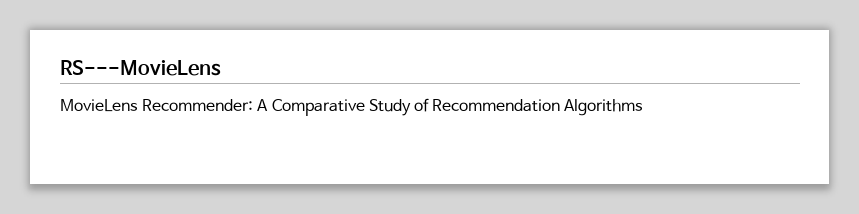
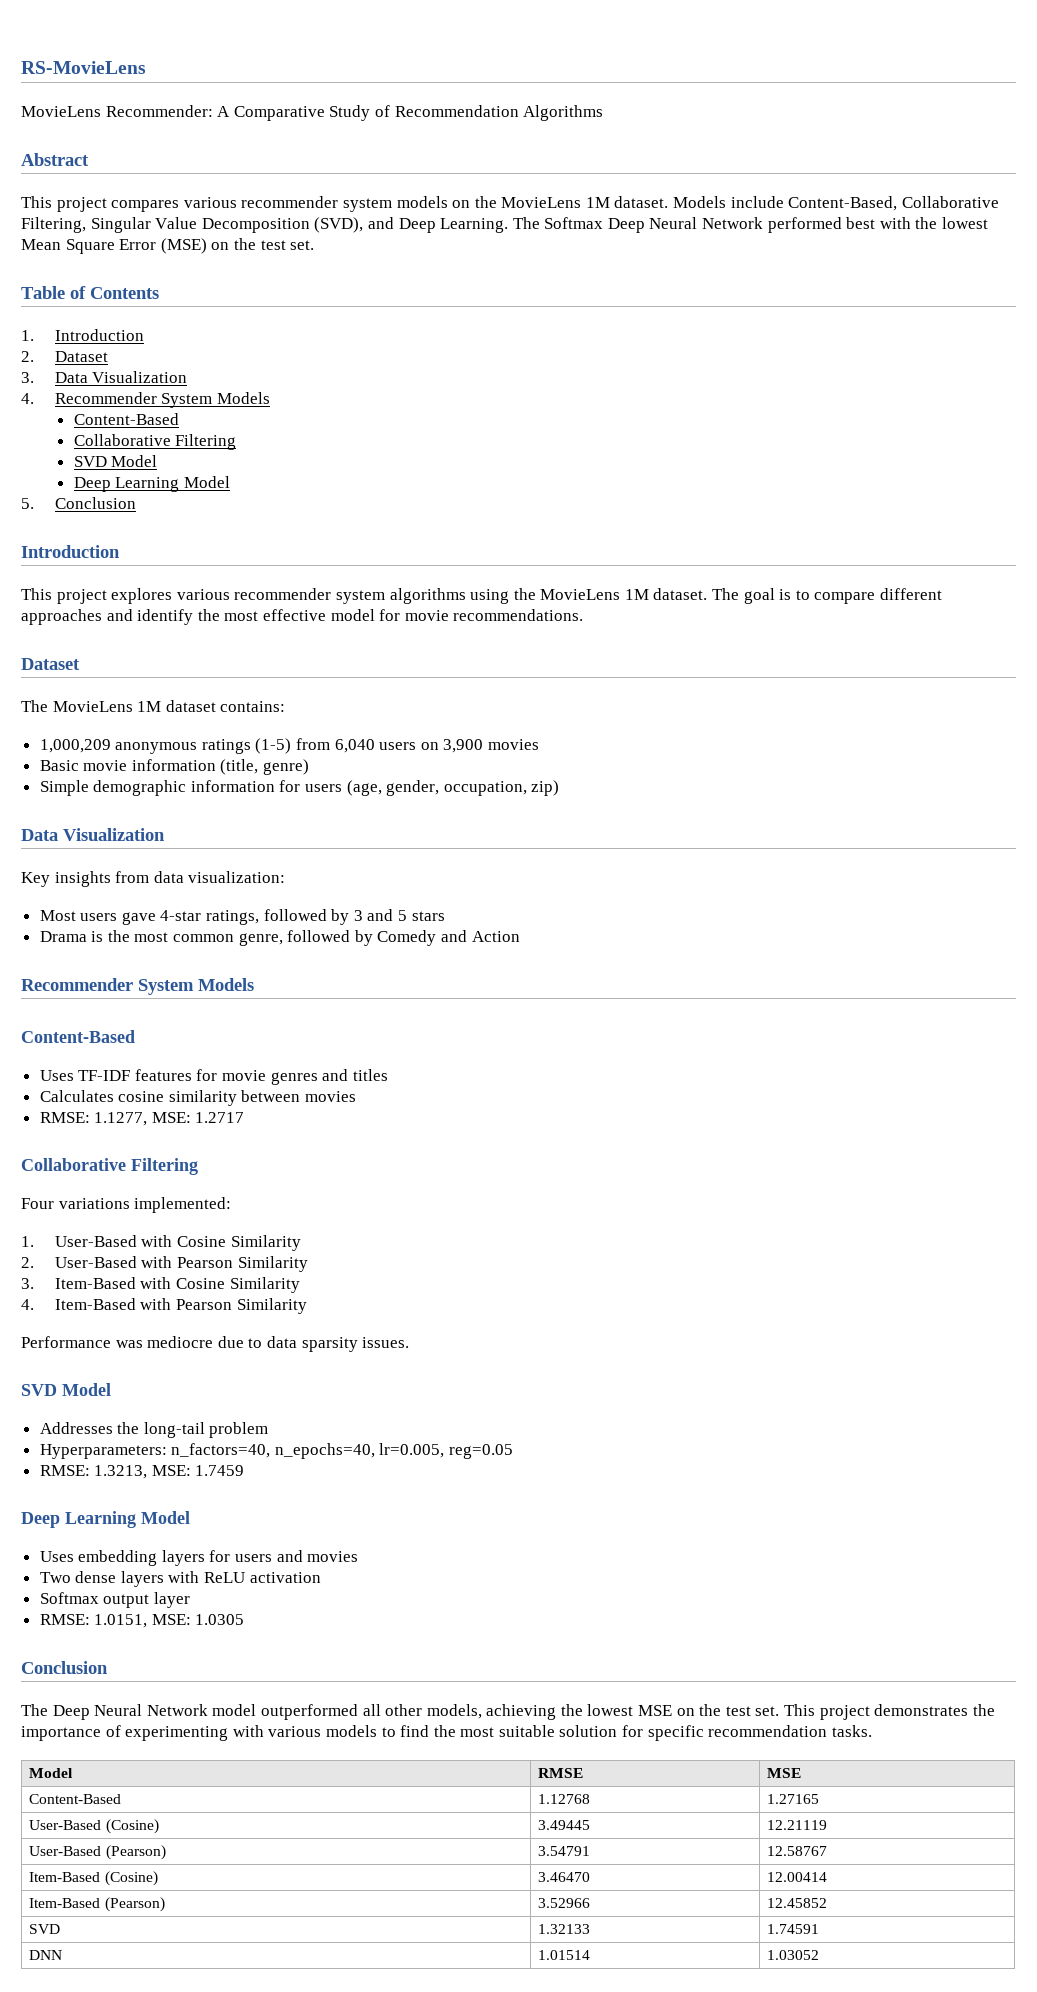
- RS---MovieLens
+ RS-MovieLens
+ Abstract
+ This project compares various recommender system models on the MovieLens 1M dataset. Models include Content-Based, Collaborative Filtering, Singular Value Decomposition (SVD), and Deep Learning. The Softmax Deep Neural Network performed best with the lowest Mean Square Error (MSE) on the test set.
+ Table of Contents
+ 1. Introduction
+ 2. Dataset
+ 3. Data Visualization
+ 4. Recommender System Models
+ Content-Based
+ Collaborative Filtering
+ SVD Model
+ Deep Learning Model
+ 5. Conclusion
+ Introduction
+ This project explores various recommender system algorithms using the MovieLens 1M dataset. The goal is to compare different approaches and identify the most effective model for movie recommendations.
+ Dataset
+ The MovieLens 1M dataset contains:
+ 1,000,209 anonymous ratings (1-5) from 6,040 users on 3,900 movies
+ Basic movie information (title, genre)
+ Simple demographic information for users (age, gender, occupation, zip)
+ Data Visualization
+ Key insights from data visualization:
+ Most users gave 4-star ratings, followed by 3 and 5 stars
+ Drama is the most common genre, followed by Comedy and Action
+ Recommender System Models
+ Content-Based
+ Uses TF-IDF features for movie genres and titles
+ Calculates cosine similarity between movies
+ RMSE: 1.1277, MSE: 1.2717
+ Collaborative Filtering
+ Four variations implemented:
+ 1. User-Based with Cosine Similarity
+ 2. User-Based with Pearson Similarity
+ 3. Item-Based with Cosine Similarity
+ 4. Item-Based with Pearson Similarity
+ Performance was mediocre due to data sparsity issues.
+ SVD Model
+ Addresses the long-tail problem
+ Hyperparameters: n_factors=40, n_epochs=40, lr=0.005, reg=0.05
+ RMSE: 1.3213, MSE: 1.7459
+ Deep Learning Model
+ Uses embedding layers for users and movies
+ Two dense layers with ReLU activation
+ Softmax output layer
+ RMSE: 1.0151, MSE: 1.0305
+ Conclusion
+ The Deep Neural Network model outperformed all other models, achieving the lowest MSE on the test set. This project demonstrates the importance of experimenting with various models to find the most suitable solution for specific recommendation tasks.
+ Model | RMSE | MSE
+ Content-Based | 1.12768 | 1.27165
+ User-Based (Cosine) | 3.49445 | 12.21119
+ User-Based (Pearson) | 3.54791 | 12.58767
+ Item-Based (Cosine) | 3.46470 | 12.00414
+ Item-Based (Pearson) | 3.52966 | 12.45852
+ SVD | 1.32133 | 1.74591
+ DNN | 1.01514 | 1.03052

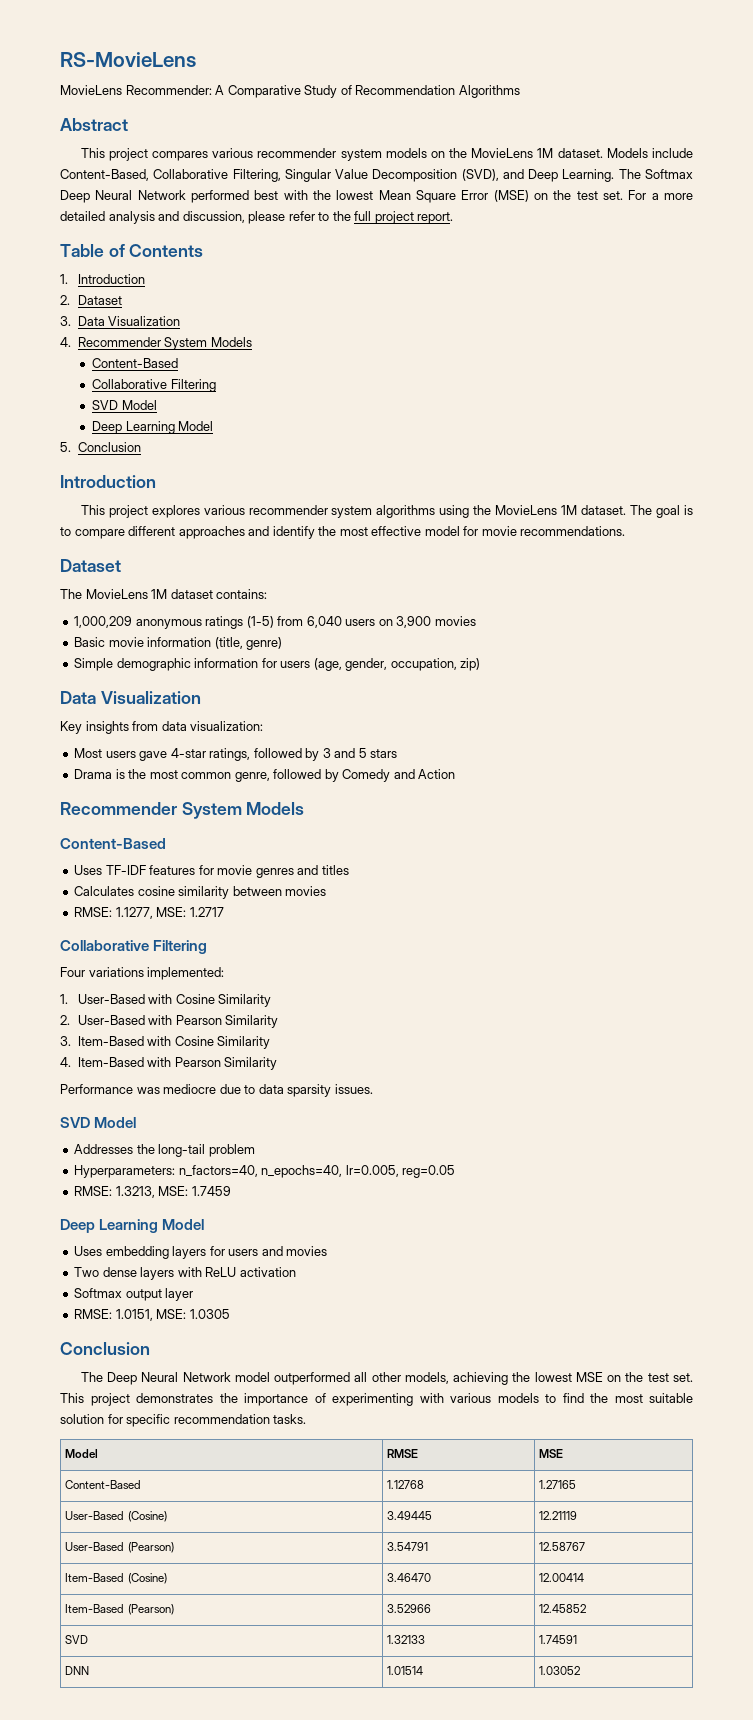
+ For a more detailed analysis and discussion, please refer to the full project report.

